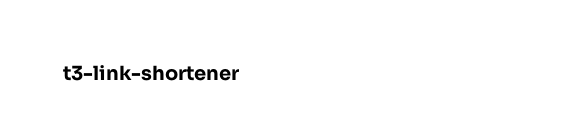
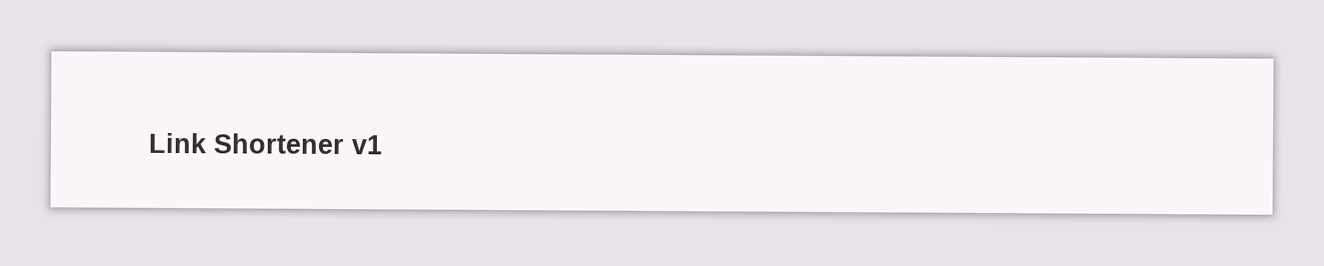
- t3-link-shortener
+ Link Shortener v1

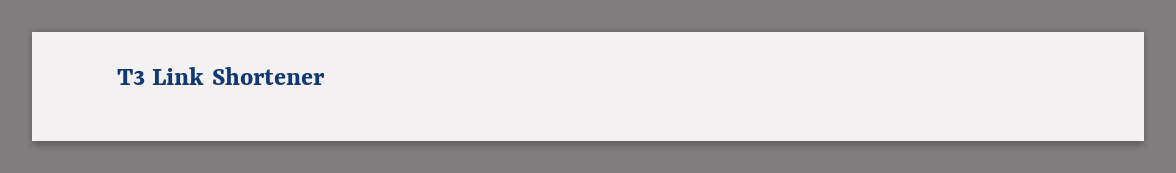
- Link Shortener v1
+ T3 Link Shortener

